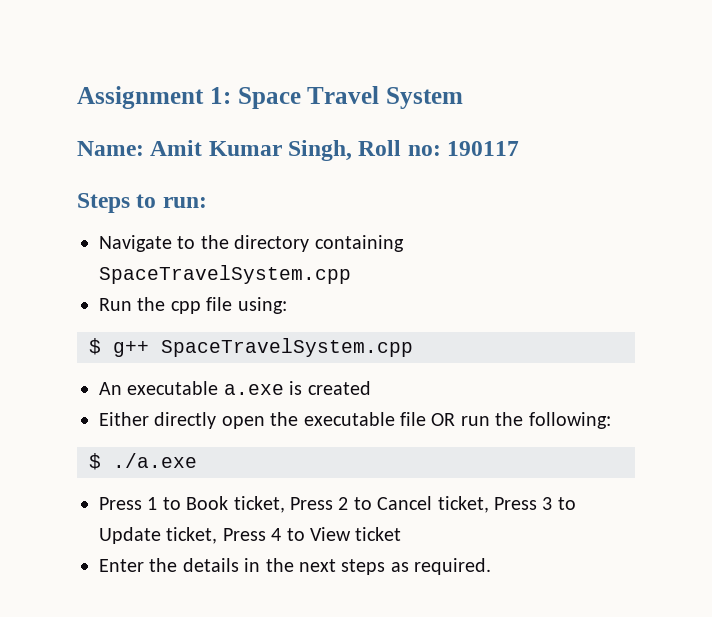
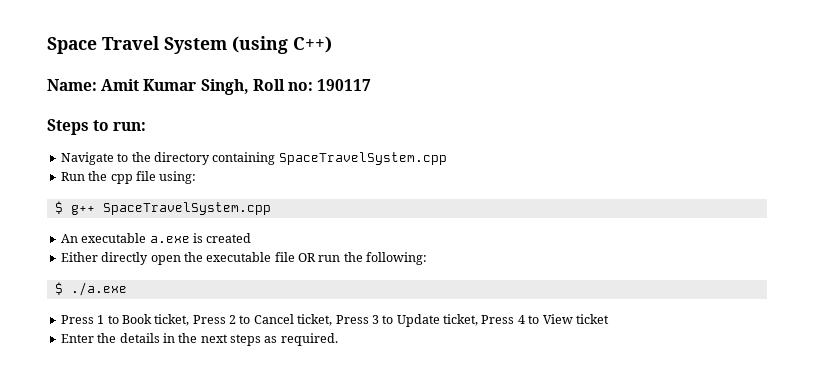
- Assignment 1: Space Travel System
+ Space Travel System (using C++)

